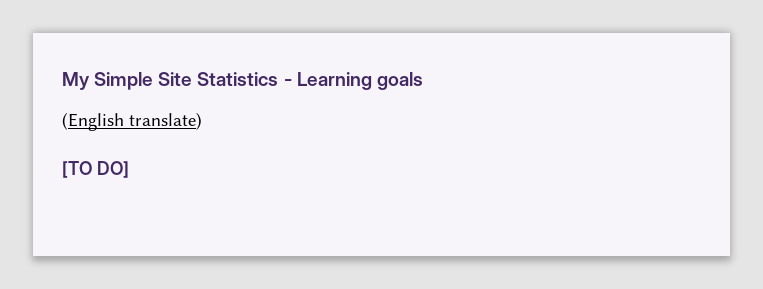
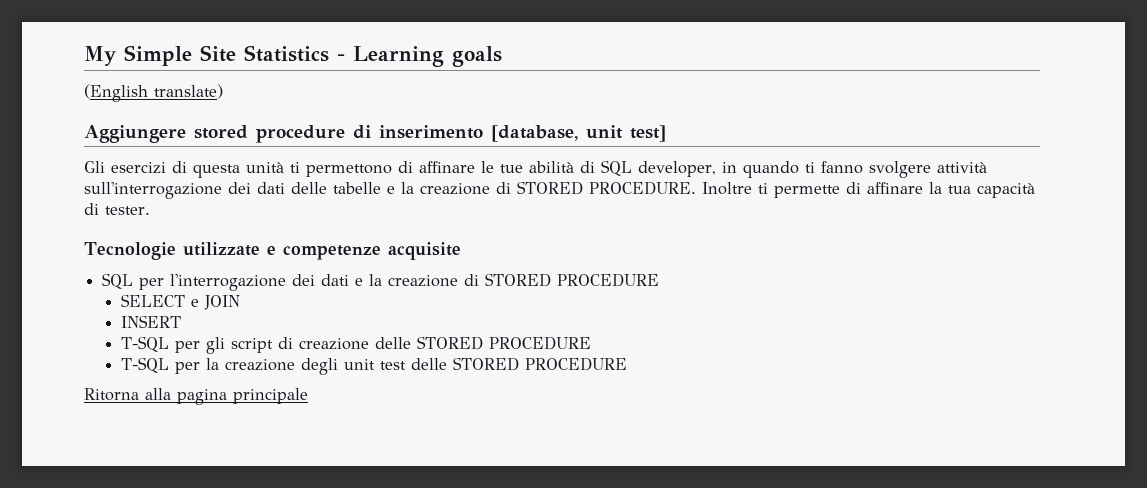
- [TO DO]
+ Aggiungere stored procedure di inserimento [database, unit test]
+ Gli esercizi di questa unità ti permettono di affinare le tue abilità di SQL developer, in quando ti fanno svolgere attività sull'interrogazione dei dati delle tabelle e la creazione di STORED PROCEDURE. Inoltre ti permette di affinare la tua capacità di tester.
+ Tecnologie utilizzate e competenze acquisite
+ SQL per l'interrogazione dei dati e la creazione di STORED PROCEDURE
+ SELECT e JOIN
+ INSERT
+ T-SQL per gli script di creazione delle STORED PROCEDURE
+ T-SQL per la creazione degli unit test delle STORED PROCEDURE
+ Ritorna alla pagina principale

